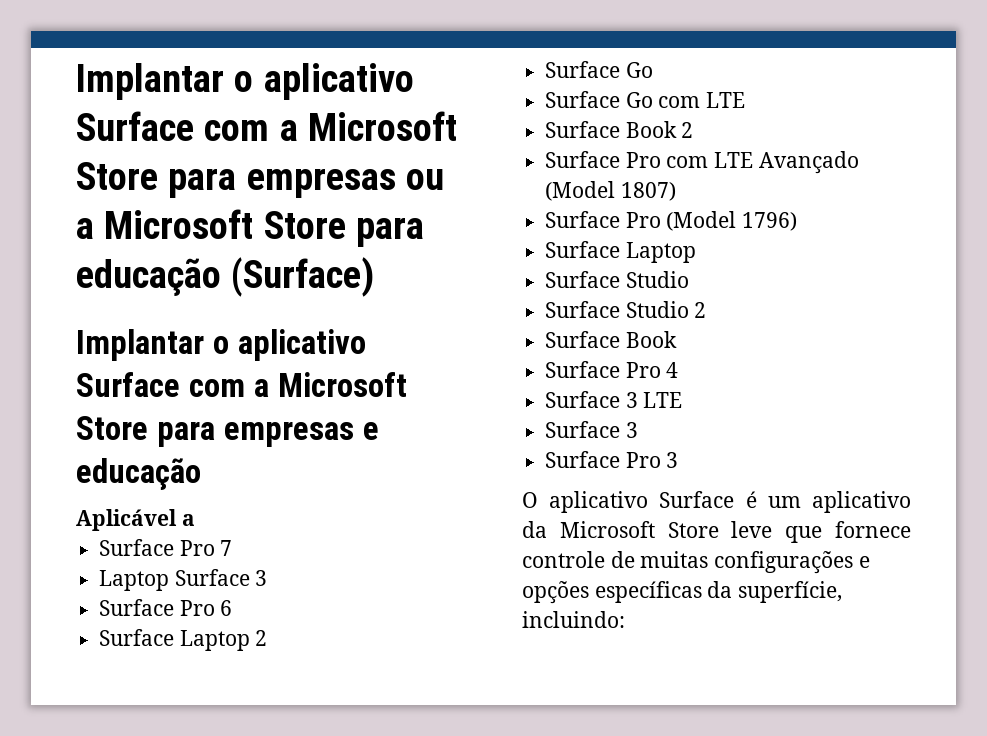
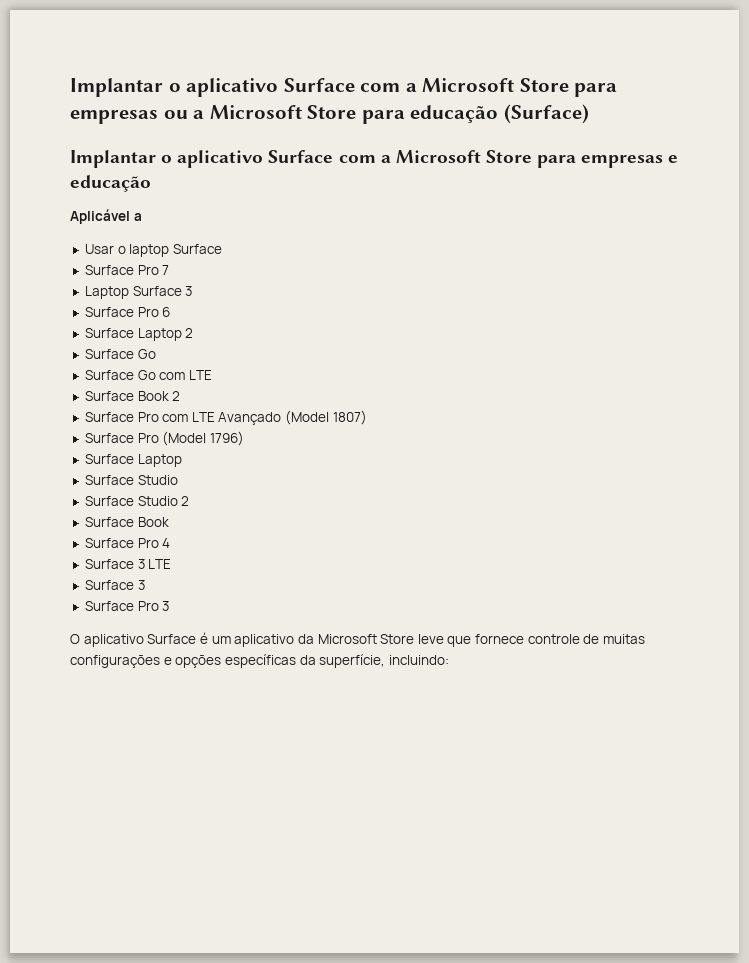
+ Usar o laptop Surface

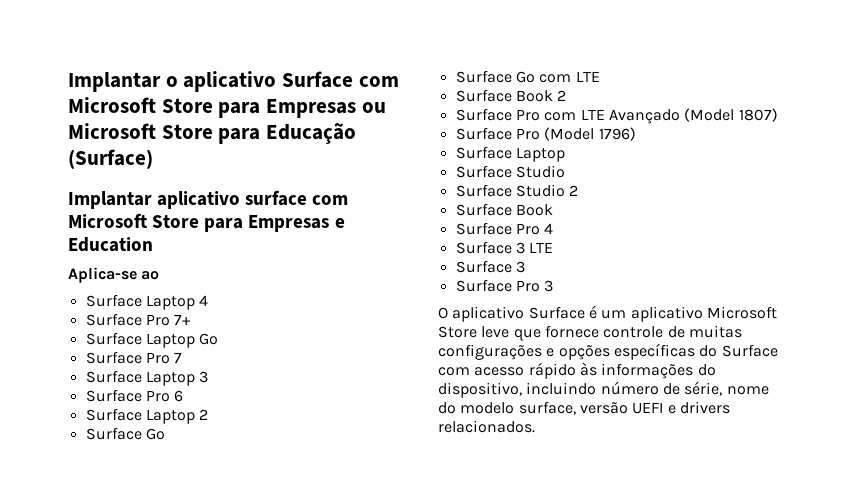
- Implantar o aplicativo Surface com a Microsoft Store para empresas ou a Microsoft Store para educação (Surface)
+ Implantar o aplicativo Surface com Microsoft Store para Empresas ou Microsoft Store para Educação (Surface)
- Implantar o aplicativo Surface com a Microsoft Store para empresas e educação
- Aplicável a
- Usar o laptop Surface
+ Implantar aplicativo surface com Microsoft Store para Empresas e Education
+ Aplica-se ao
+ Surface Laptop 4
+ Surface Pro 7+
+ Surface Laptop Go
- Laptop Surface 3
+ Surface Laptop 3
- O aplicativo Surface é um aplicativo da Microsoft Store leve que fornece controle de muitas configurações e opções específicas da superfície, incluindo:
+ O aplicativo Surface é um aplicativo Microsoft Store leve que fornece controle de muitas configurações e opções específicas do Surface com acesso rápido às informações do dispositivo, incluindo número de série, nome do modelo surface, versão UEFI e drivers relacionados.

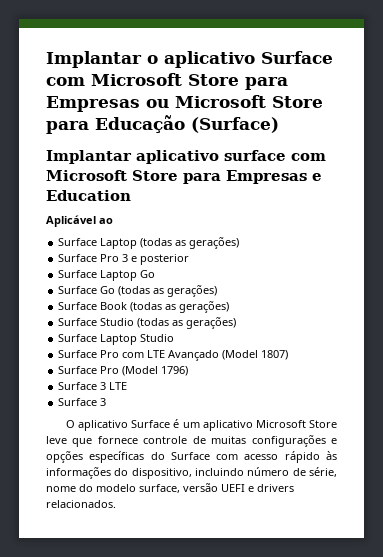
- Aplica-se ao
+ Aplicável ao
- Surface Laptop 4
- Surface Pro 7+
+ Surface Laptop (todas as gerações)
+ Surface Pro 3 e posterior
- Surface Pro 7
- Surface Laptop 3
- Surface Pro 6
- Surface Laptop 2
- Surface Go
- Surface Go com LTE
- Surface Book 2
+ Surface Go (todas as gerações)
+ Surface Book (todas as gerações)
+ Surface Studio (todas as gerações)
+ Surface Laptop Studio
  Surface Pro (Model 1796)
- Surface Laptop
- Surface Studio
- Surface Studio 2
- Surface Book
- Surface Pro 4
- Surface Pro 3

